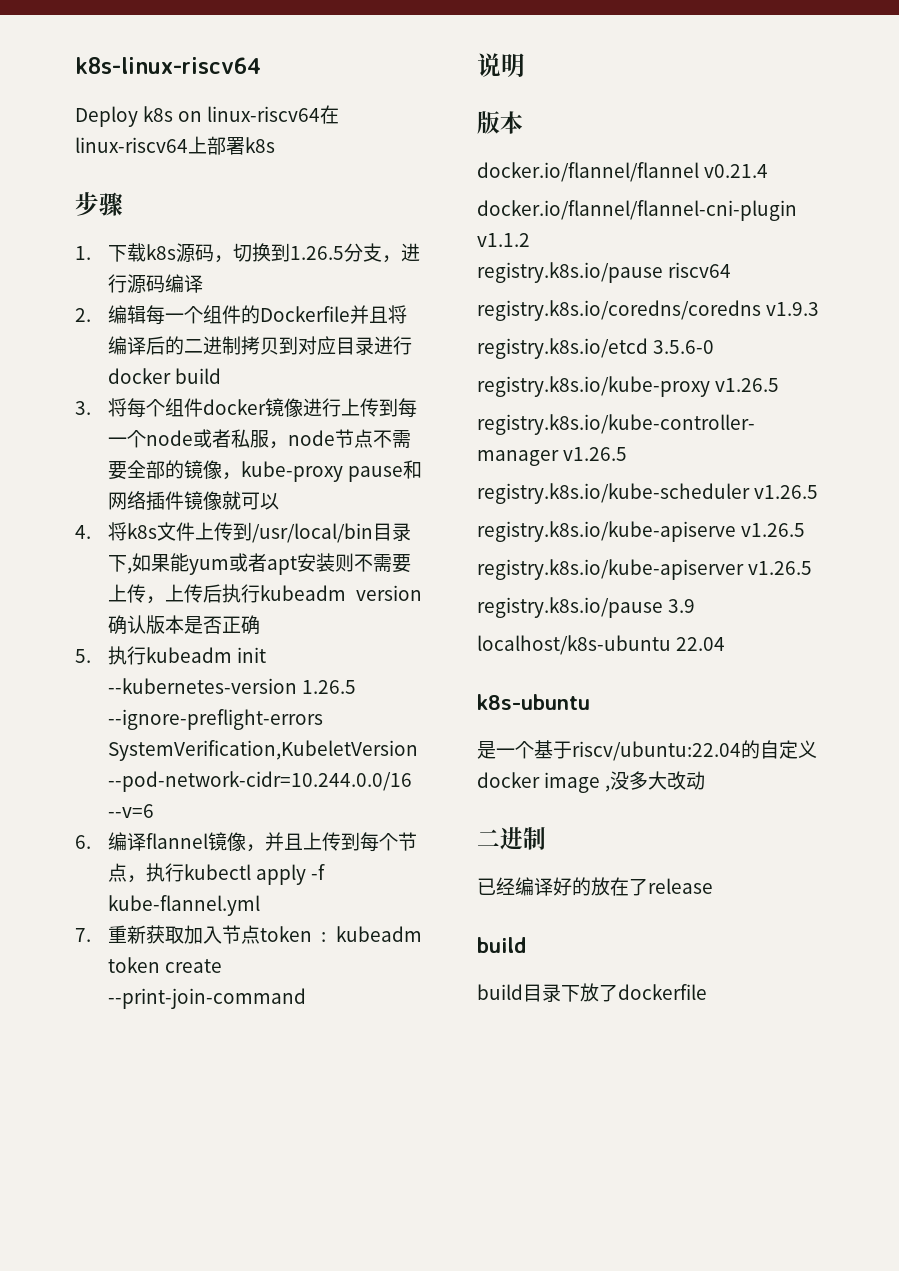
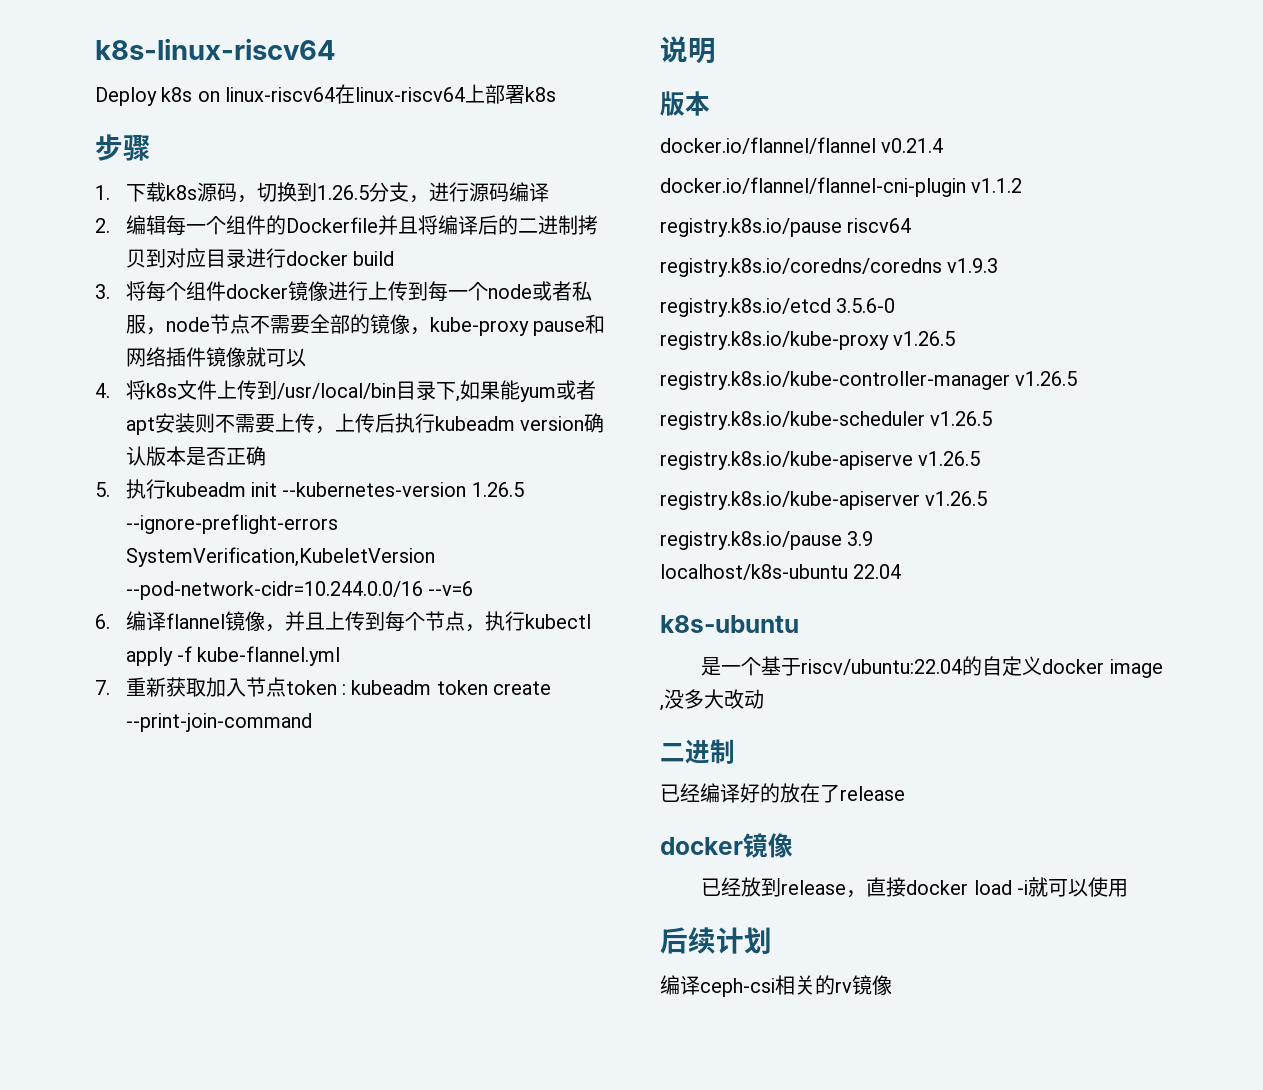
  已经编译好的放在了release
- build
- build目录下放了dockerfile
+ docker镜像
+ 已经放到release，直接docker load -i就可以使用
+ 后续计划
+ 编译ceph-csi相关的rv镜像

